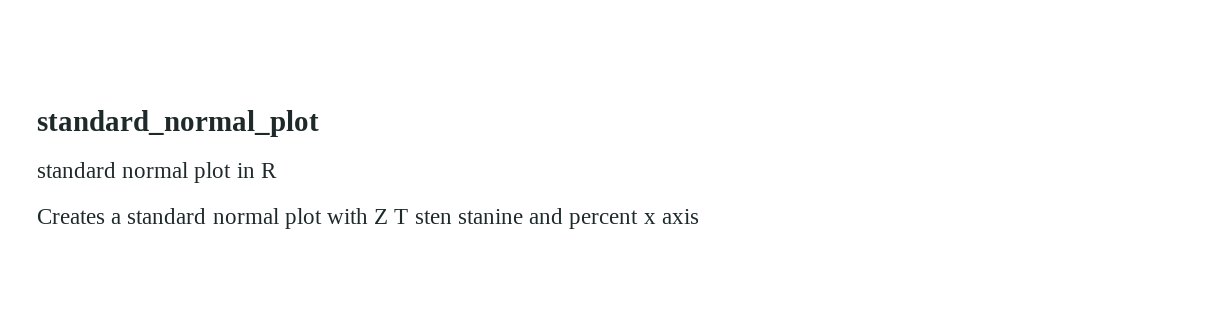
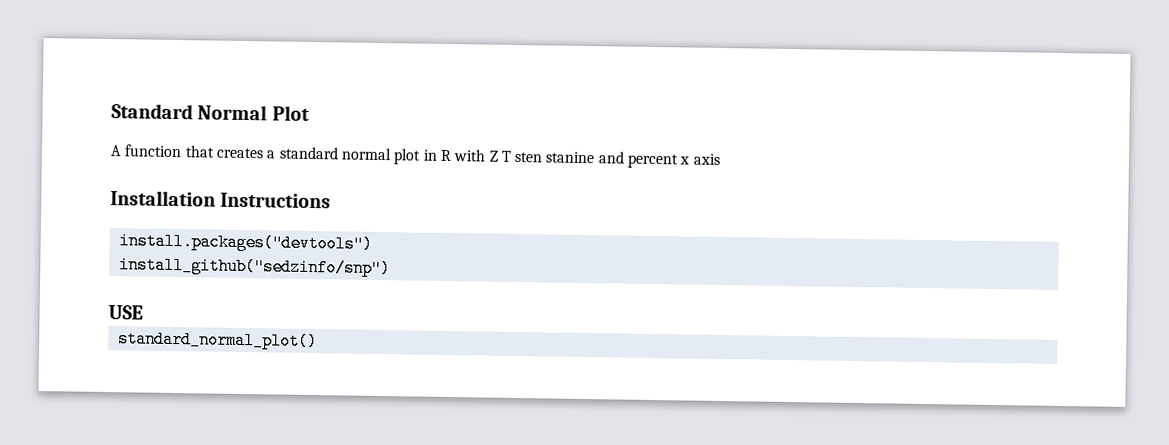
- standard_normal_plot
- standard normal plot in R
- Creates a standard normal plot with Z T sten stanine and percent x axis
+ Standard Normal Plot
+ A function that creates a standard normal plot in R with Z T sten stanine and percent x axis
+ Installation Instructions
+ install.packages("devtools")
+ install_github("sedzinfo/snp")
+ USE
+ standard_normal_plot()

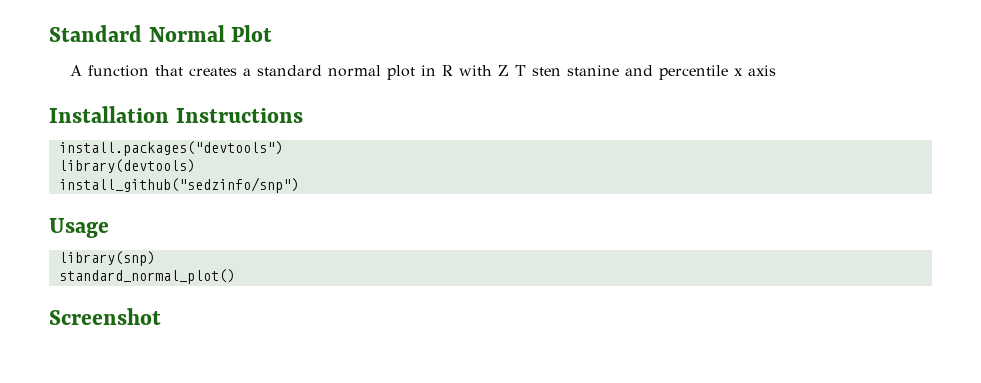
- A function that creates a standard normal plot in R with Z T sten stanine and percent x axis
+ A function that creates a standard normal plot in R with Z T sten stanine and percentile x axis
+ library(devtools)
- USE
+ Usage
+ library(snp)
+ Screenshot

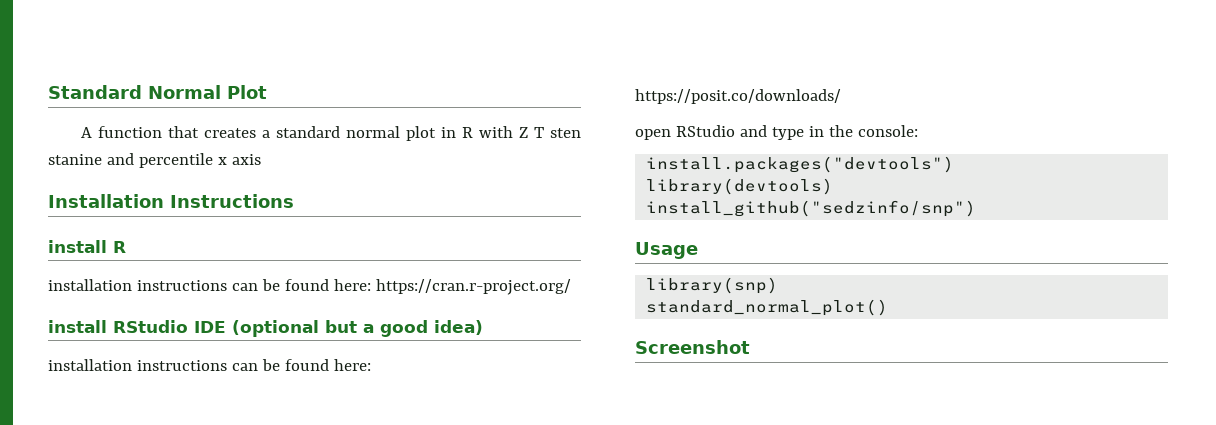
+ install R
+ installation instructions can be found here: https://cran.r-project.org/
+ install RStudio IDE (optional but a good idea)
+ installation instructions can be found here: https://posit.co/downloads/
+ open RStudio and type in the console:

